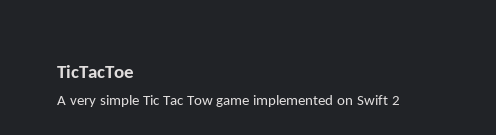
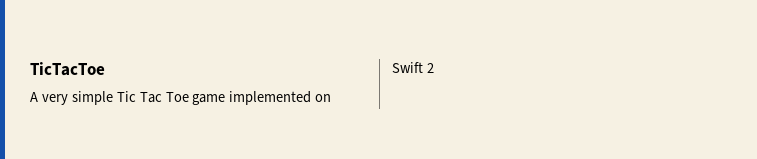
- A very simple Tic Tac Tow game implemented on Swift 2
+ A very simple Tic Tac Toe game implemented on Swift 2

